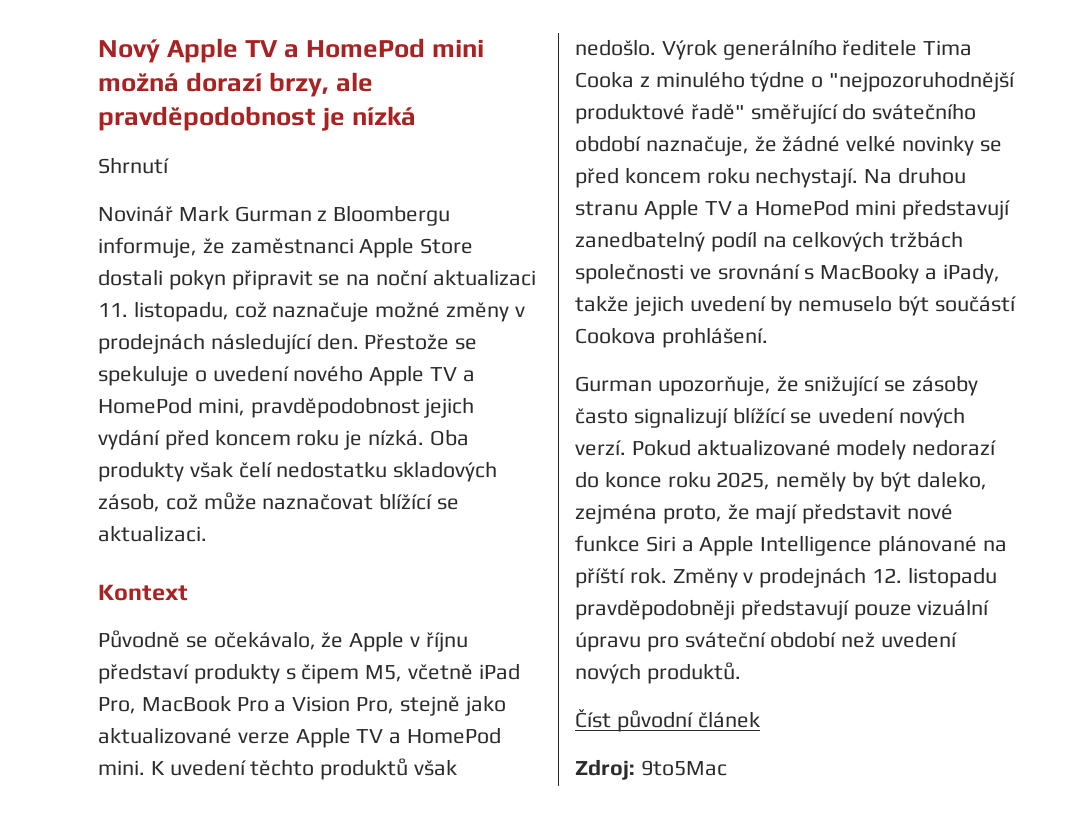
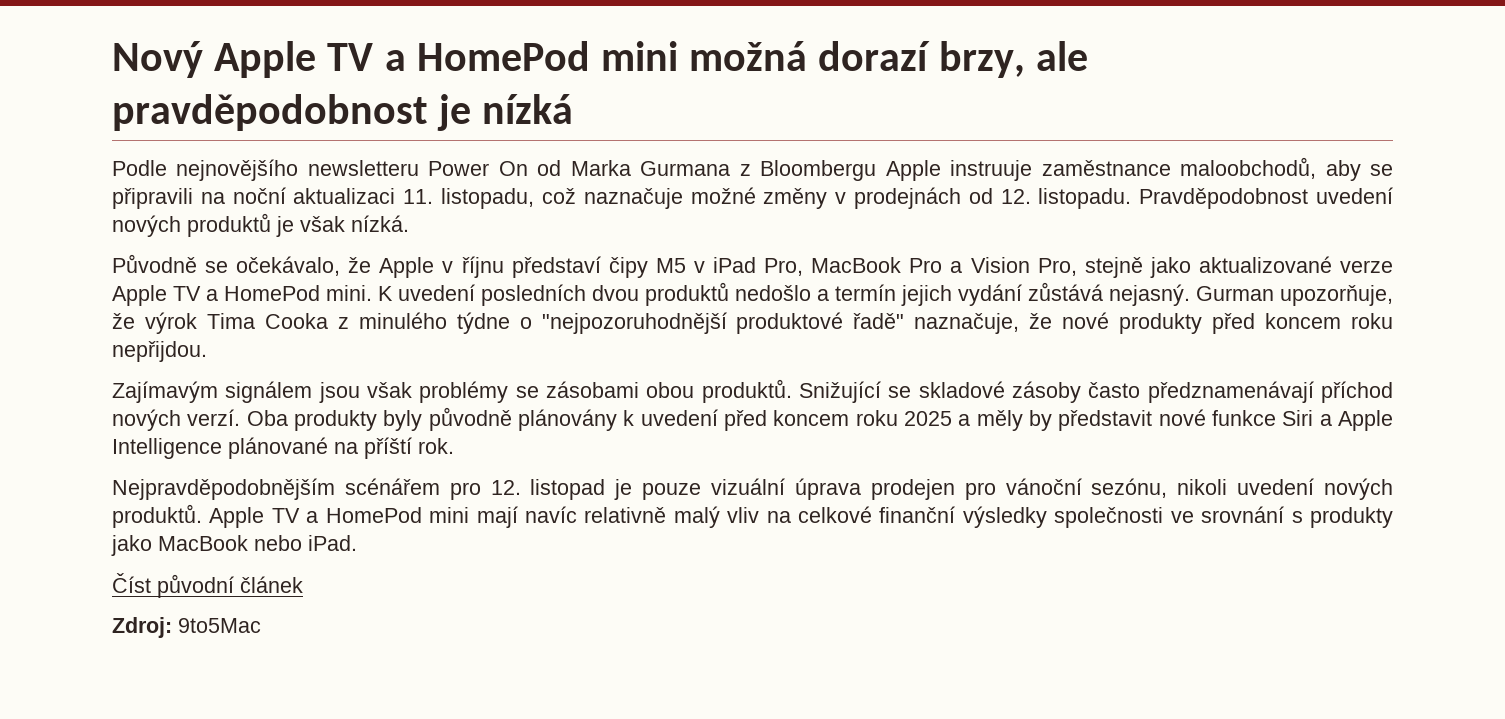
- Shrnutí
- Novinář Mark Gurman z Bloombergu informuje, že zaměstnanci Apple Store dostali pokyn připravit se na noční aktualizaci 11. listopadu, což naznačuje možné změny v prodejnách následující den. Přestože se spekuluje o uvedení nového Apple TV a HomePod mini, pravděpodobnost jejich vydání před koncem roku je nízká. Oba produkty však čelí nedostatku skladových zásob, což může naznačovat blížící se aktualizaci.
- Kontext
+ Podle nejnovějšího newsletteru Power On od Marka Gurmana z Bloombergu Apple instruuje zaměstnance maloobchodů, aby se připravili na noční aktualizaci 11. listopadu, což naznačuje možné změny v prodejnách od 12. listopadu. Pravděpodobnost uvedení nových produktů je však nízká.
- Původně se očekávalo, že Apple v říjnu představí produkty s čipem M5, včetně iPad Pro, MacBook Pro a Vision Pro, stejně jako aktualizované verze Apple TV a HomePod mini.
+ Původně se očekávalo, že Apple v říjnu představí čipy M5 v iPad Pro, MacBook Pro a Vision Pro, stejně jako aktualizované verze Apple TV a HomePod mini.
- K uvedení těchto produktů však nedošlo. Výrok generálního ředitele Tima Cooka z minulého týdne o "nejpozoruhodnější produktové řadě" směřující do svátečního období naznačuje, že žádné velké novinky se před koncem roku nechystají. Na druhou stranu Apple TV a HomePod mini představují zanedbatelný podíl na celkových tržbách společnosti ve srovnání s MacBooky a iPady, takže jejich uvedení by nemuselo být součástí Cookova prohlášení.
- Gurman upozorňuje, že snižující se zásoby často signalizují blížící se uvedení nových verzí. Pokud aktualizované modely nedorazí do konce roku 2025, neměly by být daleko, zejména proto, že mají představit nové funkce Siri a Apple Intelligence plánované na příští rok. Změny v prodejnách 12. listopadu pravděpodobněji představují pouze vizuální úpravu pro sváteční období než uvedení nových produktů.
+ K uvedení posledních dvou produktů nedošlo a termín jejich vydání zůstává nejasný. Gurman upozorňuje, že výrok Tima Cooka z minulého týdne o "nejpozoruhodnější produktové řadě" naznačuje, že nové produkty před koncem roku nepřijdou.
+ Zajímavým signálem jsou však problémy se zásobami obou produktů. Snižující se skladové zásoby často předznamenávají příchod nových verzí. Oba produkty byly původně plánovány k uvedení před koncem roku 2025 a měly by představit nové funkce Siri a Apple Intelligence plánované na příští rok.
+ Nejpravděpodobnějším scénářem pro 12. listopad je pouze vizuální úprava prodejen pro vánoční sezónu, nikoli uvedení nových produktů. Apple TV a HomePod mini mají navíc relativně malý vliv na celkové finanční výsledky společnosti ve srovnání s produkty jako MacBook nebo iPad.

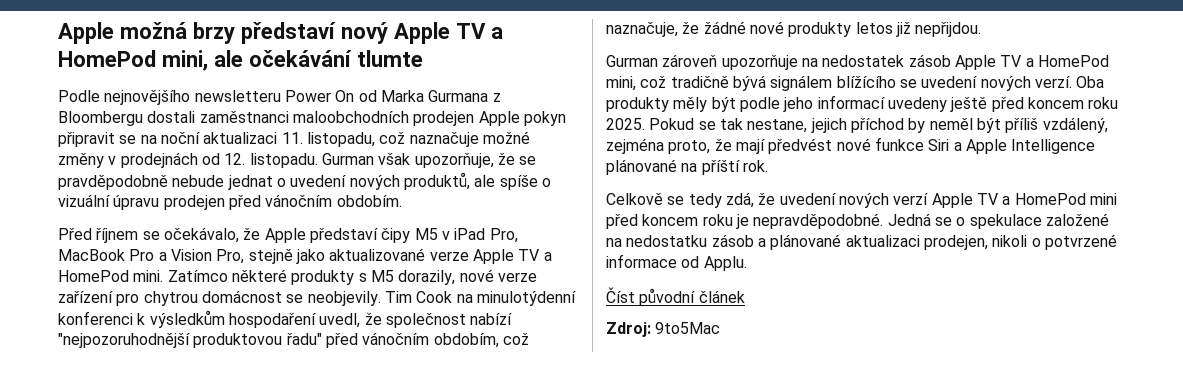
- Nový Apple TV a HomePod mini možná dorazí brzy, ale pravděpodobnost je nízká
+ Apple možná brzy představí nový Apple TV a HomePod mini, ale očekávání tlumte
- Podle nejnovějšího newsletteru Power On od Marka Gurmana z Bloombergu Apple instruuje zaměstnance maloobchodů, aby se připravili na noční aktualizaci 11. listopadu, což naznačuje možné změny v prodejnách od 12. listopadu.
+ Podle nejnovějšího newsletteru Power On od Marka Gurmana z Bloombergu dostali zaměstnanci maloobchodních prodejen Apple pokyn připravit se na noční aktualizaci 11. listopadu, což naznačuje možné změny v prodejnách od 12. listopadu.
- Pravděpodobnost uvedení nových produktů je však nízká.
- Původně se očekávalo, že Apple v říjnu představí čipy M5 v iPad Pro, MacBook Pro a Vision Pro, stejně jako aktualizované verze Apple TV a HomePod mini.
+ Gurman však upozorňuje, že se pravděpodobně nebude jednat o uvedení nových produktů, ale spíše o vizuální úpravu prodejen před vánočním obdobím.
+ Před říjnem se očekávalo, že Apple představí čipy M5 v iPad Pro, MacBook Pro a Vision Pro, stejně jako aktualizované verze Apple TV a HomePod mini.
- K uvedení posledních dvou produktů nedošlo a termín jejich vydání zůstává nejasný. Gurman upozorňuje, že výrok Tima Cooka z minulého týdne o "nejpozoruhodnější produktové řadě" naznačuje, že nové produkty před koncem roku nepřijdou.
- Zajímavým signálem jsou však problémy se zásobami obou produktů. Snižující se skladové zásoby často předznamenávají příchod nových verzí. Oba produkty byly původně plánovány k uvedení před koncem roku 2025 a měly by představit nové funkce Siri a Apple Intelligence plánované na příští rok.
+ Zatímco některé produkty s M5 dorazily, nové verze zařízení pro chytrou domácnost se neobjevily. Tim Cook na minulotýdenní konferenci k výsledkům hospodaření uvedl, že společnost nabízí "nejpozoruhodnější produktovou řadu" před vánočním obdobím, což naznačuje, že žádné nové produkty letos již nepřijdou.
+ Gurman zároveň upozorňuje na nedostatek zásob Apple TV a HomePod mini, což tradičně bývá signálem blížícího se uvedení nových verzí. Oba produkty měly být podle jeho informací uvedeny ještě před koncem roku 2025. Pokud se tak nestane, jejich příchod by neměl být příliš vzdálený, zejména proto, že mají předvést nové funkce Siri a Apple Intelligence plánované na příští rok.
- Nejpravděpodobnějším scénářem pro 12. listopad je pouze vizuální úprava prodejen pro vánoční sezónu, nikoli uvedení nových produktů. Apple TV a HomePod mini mají navíc relativně malý vliv na celkové finanční výsledky společnosti ve srovnání s produkty jako MacBook nebo iPad.
+ Celkově se tedy zdá, že uvedení nových verzí Apple TV a HomePod mini před koncem roku je nepravděpodobné. Jedná se o spekulace založené na nedostatku zásob a plánované aktualizaci prodejen, nikoli o potvrzené informace od Applu.

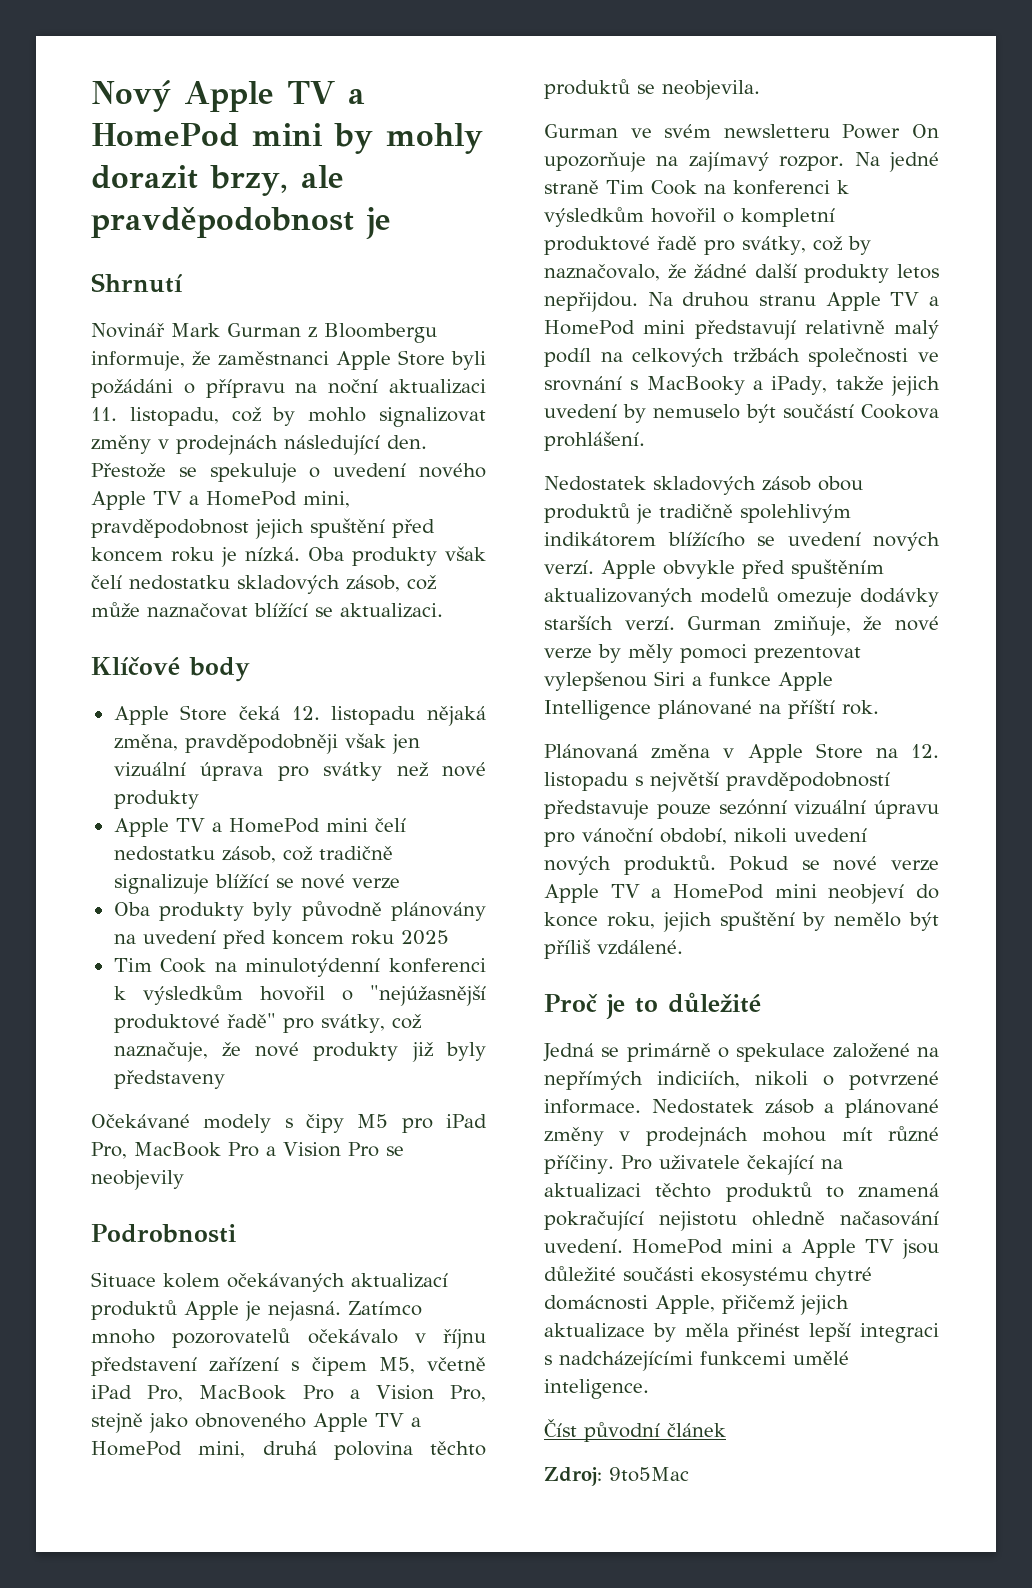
- Apple možná brzy představí nový Apple TV a HomePod mini, ale očekávání tlumte
- Podle nejnovějšího newsletteru Power On od Marka Gurmana z Bloombergu dostali zaměstnanci maloobchodních prodejen Apple pokyn připravit se na noční aktualizaci 11. listopadu, což naznačuje možné změny v prodejnách od 12. listopadu. Gurman však upozorňuje, že se pravděpodobně nebude jednat o uvedení nových produktů, ale spíše o vizuální úpravu prodejen před vánočním obdobím.
- Před říjnem se očekávalo, že Apple představí čipy M5 v iPad Pro, MacBook Pro a Vision Pro, stejně jako aktualizované verze Apple TV a HomePod mini. Zatímco některé produkty s M5 dorazily, nové verze zařízení pro chytrou domácnost se neobjevily. Tim Cook na minulotýdenní konferenci k výsledkům hospodaření uvedl, že společnost nabízí "nejpozoruhodnější produktovou řadu" před vánočním obdobím, což naznačuje, že žádné nové produkty letos již nepřijdou.
- Gurman zároveň upozorňuje na nedostatek zásob Apple TV a HomePod mini, což tradičně bývá signálem blížícího se uvedení nových verzí.
+ Nový Apple TV a HomePod mini by mohly dorazit brzy, ale pravděpodobnost je
+ Shrnutí
+ Novinář Mark Gurman z Bloombergu informuje, že zaměstnanci Apple Store byli požádáni o přípravu na noční aktualizaci 11. listopadu, což by mohlo signalizovat změny v prodejnách následující den. Přestože se spekuluje o uvedení nového Apple TV a HomePod mini, pravděpodobnost jejich spuštění před koncem roku je nízká. Oba produkty však čelí nedostatku skladových zásob, což může naznačovat blížící se aktualizaci.
+ Klíčové body
+ Apple Store čeká 12. listopadu nějaká změna, pravděpodobněji však jen vizuální úprava pro svátky než nové produkty
+ Apple TV a HomePod mini čelí nedostatku zásob, což tradičně signalizuje blížící se nové verze
+ Oba produkty byly původně plánovány na uvedení před koncem roku 2025
+ Tim Cook na minulotýdenní konferenci k výsledkům hovořil o "nejúžasnější produktové řadě" pro svátky, což naznačuje, že nové produkty již byly představeny
+ Očekávané modely s čipy M5 pro iPad Pro, MacBook Pro a Vision Pro se neobjevily
+ Podrobnosti
+ Situace kolem očekávaných aktualizací produktů Apple je nejasná. Zatímco mnoho pozorovatelů očekávalo v říjnu představení zařízení s čipem M5, včetně iPad Pro, MacBook Pro a Vision Pro, stejně jako obnoveného Apple TV a HomePod mini, druhá polovina těchto produktů se neobjevila.
+ Gurman ve svém newsletteru Power On upozorňuje na zajímavý rozpor. Na jedné straně Tim Cook na konferenci k výsledkům hovořil o kompletní produktové řadě pro svátky, což by naznačovalo, že žádné další produkty letos nepřijdou. Na druhou stranu Apple TV a HomePod mini představují relativně malý podíl na celkových tržbách společnosti ve srovnání s MacBooky a iPady, takže jejich uvedení by nemuselo být součástí Cookova prohlášení.
+ Nedostatek skladových zásob obou produktů je tradičně spolehlivým indikátorem blížícího se uvedení nových verzí.
- Oba produkty měly být podle jeho informací uvedeny ještě před koncem roku 2025. Pokud se tak nestane, jejich příchod by neměl být příliš vzdálený, zejména proto, že mají předvést nové funkce Siri a Apple Intelligence plánované na příští rok.
+ Apple obvykle před spuštěním aktualizovaných modelů omezuje dodávky starších verzí. Gurman zmiňuje, že nové verze by měly pomoci prezentovat vylepšenou Siri a funkce Apple Intelligence plánované na příští rok.
- Celkově se tedy zdá, že uvedení nových verzí Apple TV a HomePod mini před koncem roku je nepravděpodobné. Jedná se o spekulace založené na nedostatku zásob a plánované aktualizaci prodejen, nikoli o potvrzené informace od Applu.
+ Plánovaná změna v Apple Store na 12. listopadu s největší pravděpodobností představuje pouze sezónní vizuální úpravu pro vánoční období, nikoli uvedení nových produktů. Pokud se nové verze Apple TV a HomePod mini neobjeví do konce roku, jejich spuštění by nemělo být příliš vzdálené.
+ Proč je to důležité
+ Jedná se primárně o spekulace založené na nepřímých indiciích, nikoli o potvrzené informace. Nedostatek zásob a plánované změny v prodejnách mohou mít různé příčiny. Pro uživatele čekající na aktualizaci těchto produktů to znamená pokračující nejistotu ohledně načasování uvedení. HomePod mini a Apple TV jsou důležité součásti ekosystému chytré domácnosti Apple, přičemž jejich aktualizace by měla přinést lepší integraci s nadcházejícími funkcemi umělé inteligence.

